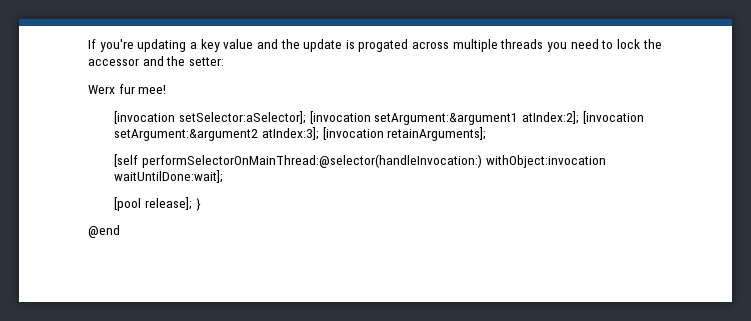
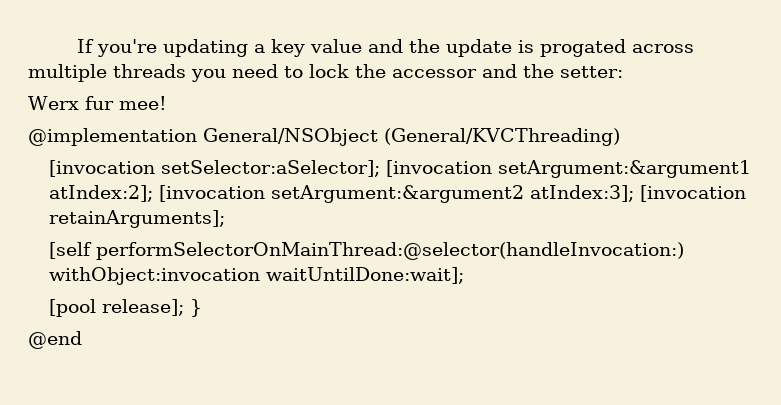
+ @implementation General/NSObject (General/KVCThreading)

